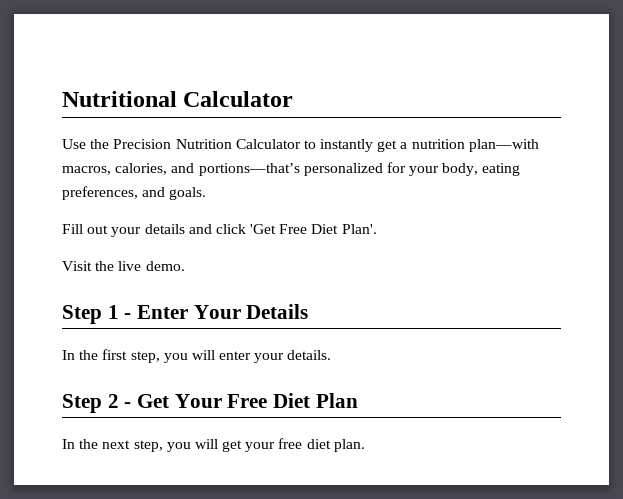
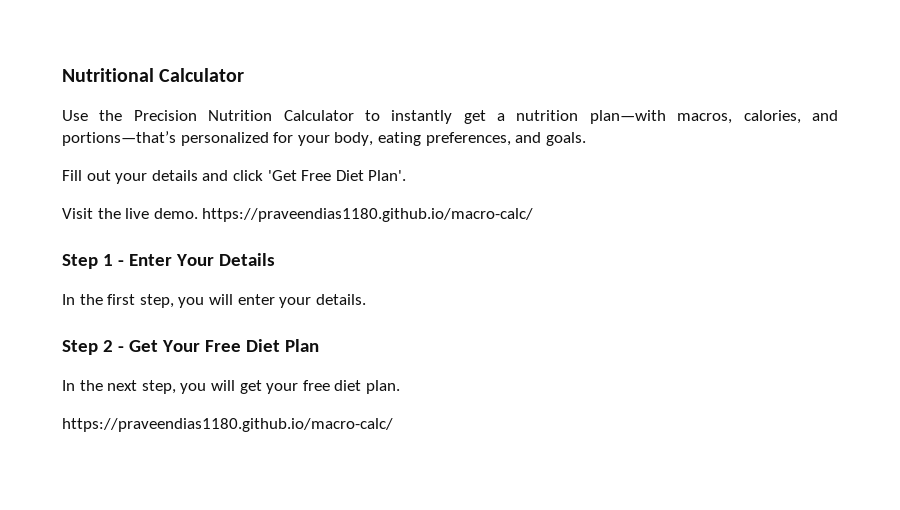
- Visit the live demo.
+ Visit the live demo. https://praveendias1180.github.io/macro-calc/
  In the next step, you will get your free diet plan.
+ https://praveendias1180.github.io/macro-calc/

